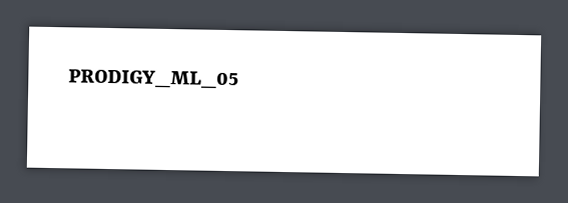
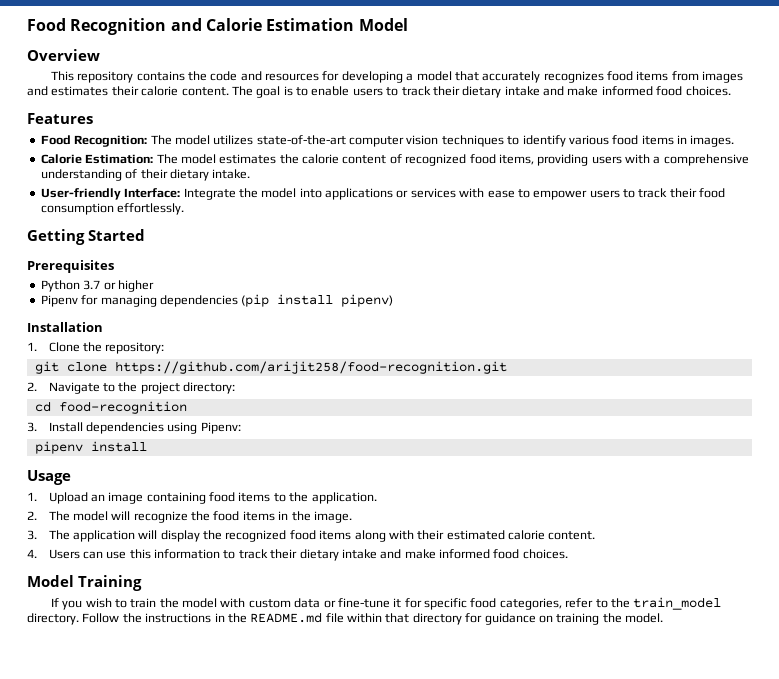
- PRODIGY_ML_05
+ Food Recognition and Calorie Estimation Model
+ Overview
+ This repository contains the code and resources for developing a model that accurately recognizes food items from images and estimates their calorie content. The goal is to enable users to track their dietary intake and make informed food choices.
+ Features
+ Food Recognition: The model utilizes state-of-the-art computer vision techniques to identify various food items in images.
+ Calorie Estimation: The model estimates the calorie content of recognized food items, providing users with a comprehensive understanding of their dietary intake.
+ User-friendly Interface: Integrate the model into applications or services with ease to empower users to track their food consumption effortlessly.
+ Getting Started
+ Prerequisites
+ Python 3.7 or higher
+ Pipenv for managing dependencies (pip install pipenv)
+ Installation
+ 1. Clone the repository:
+ git clone https://github.com/arijit258/food-recognition.git
+ 2. Navigate to the project directory:
+ cd food-recognition
+ 3. Install dependencies using Pipenv:
+ pipenv install
+ Usage
+ 1. Upload an image containing food items to the application.
+ 2. The model will recognize the food items in the image.
+ 3. The application will display the recognized food items along with their estimated calorie content.
+ 4. Users can use this information to track their dietary intake and make informed food choices.
+ Model Training
+ If you wish to train the model with custom data or fine-tune it for specific food categories, refer to the train_model directory. Follow the instructions in the README.md file within that directory for guidance on training the model.

